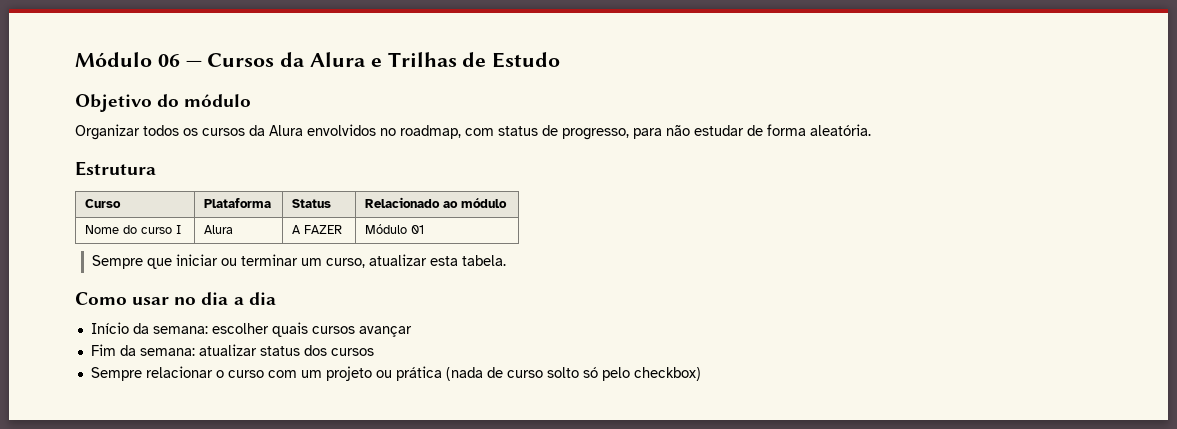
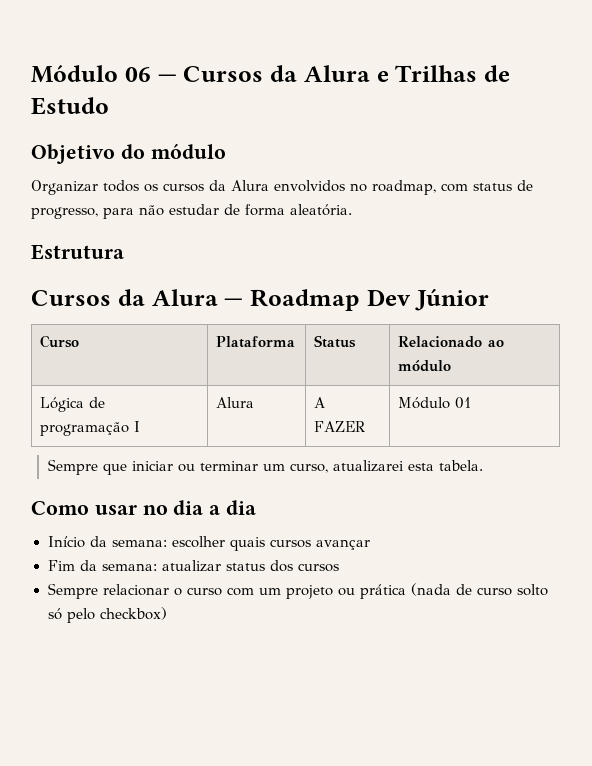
+ Cursos da Alura — Roadmap Dev Júnior
- Nome do curso I | Alura | A FAZER | Módulo 01
+ Lógica de programação I | Alura | A FAZER | Módulo 01
- Sempre que iniciar ou terminar um curso, atualizar esta tabela.
+ Sempre que iniciar ou terminar um curso, atualizarei esta tabela.

